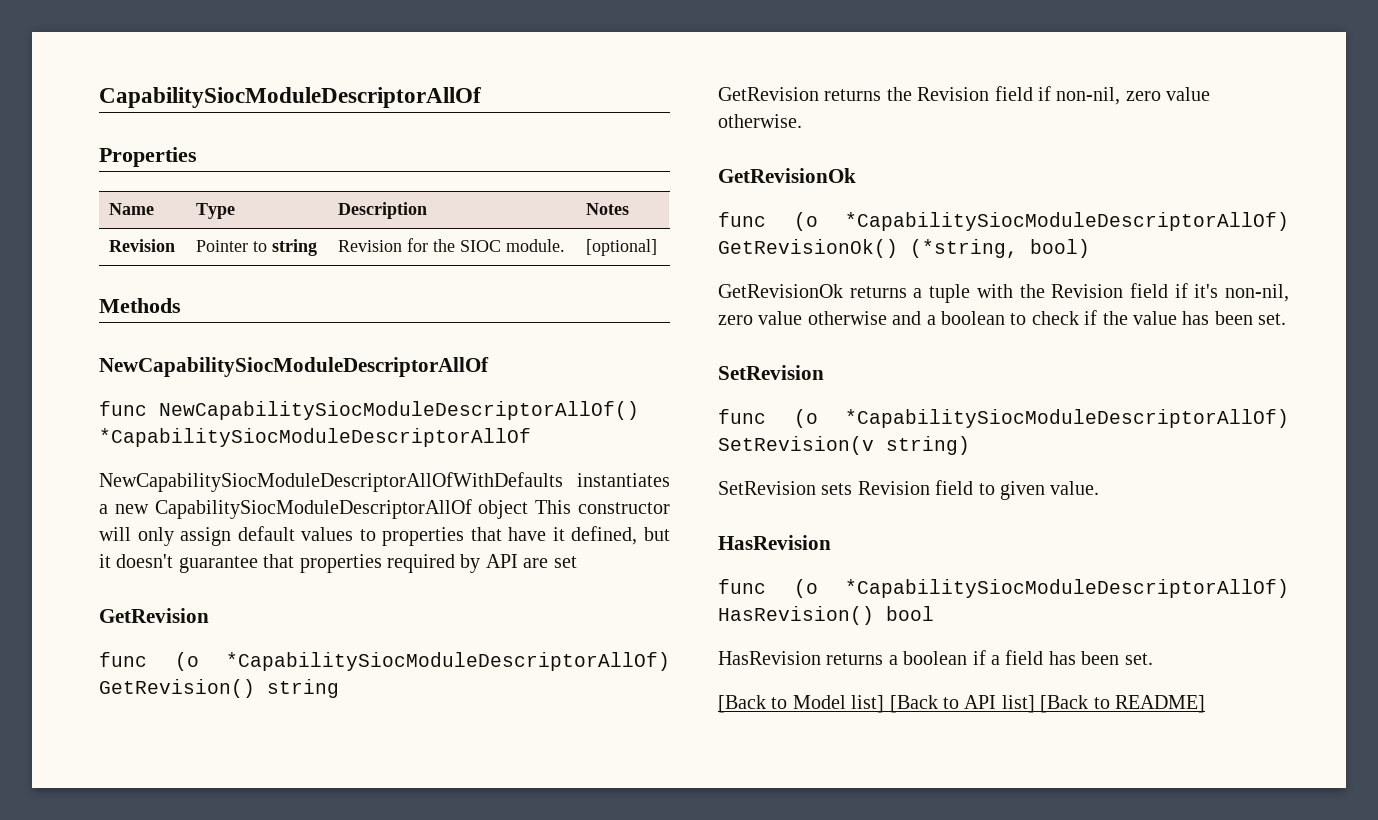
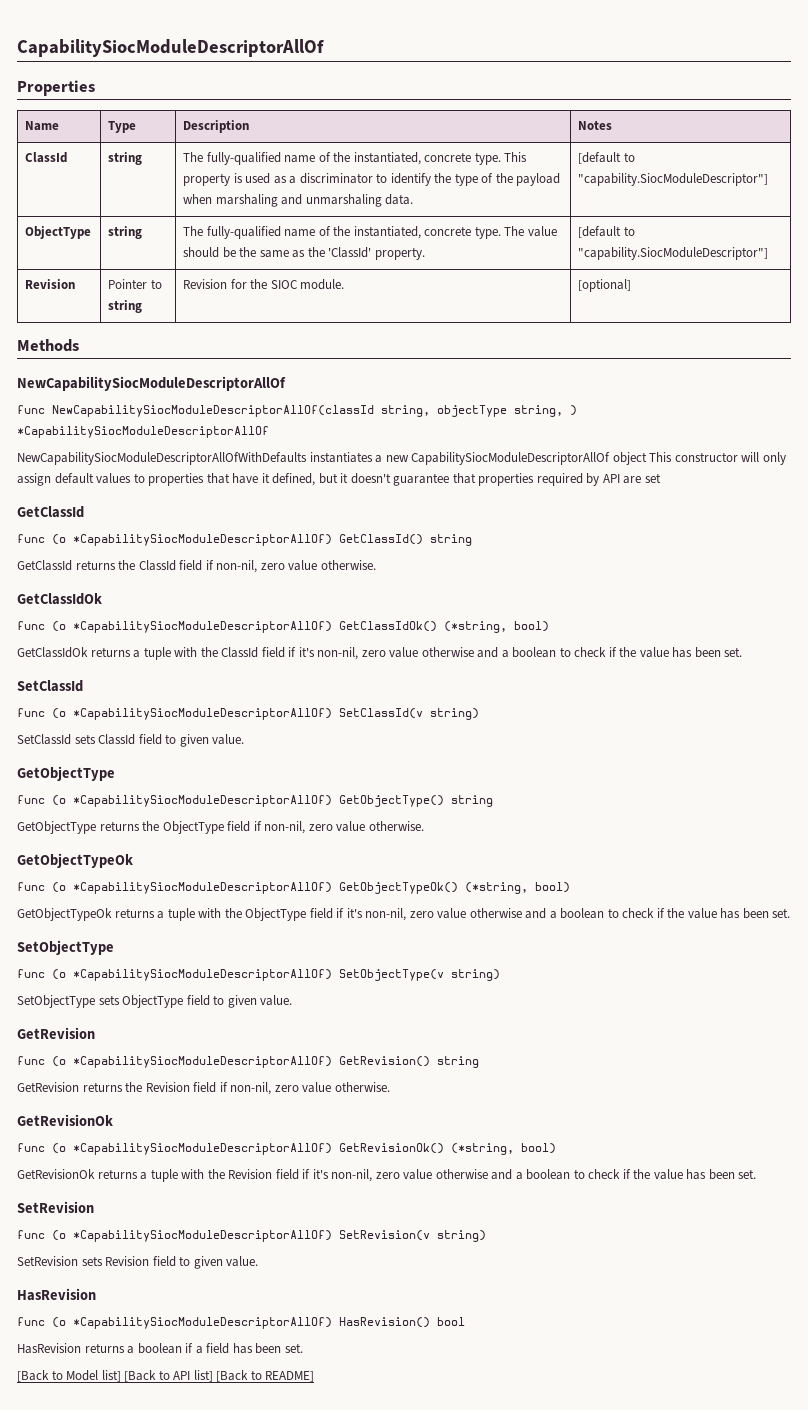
+ ClassId | string | The fully-qualified name of the instantiated, concrete type. This property is used as a discriminator to identify the type of the payload when marshaling and unmarshaling data. | [default to "capability.SiocModuleDescriptor"]
+ ObjectType | string | The fully-qualified name of the instantiated, concrete type. The value should be the same as the 'ClassId' property. | [default to "capability.SiocModuleDescriptor"]
- func NewCapabilitySiocModuleDescriptorAllOf() *CapabilitySiocModuleDescriptorAllOf
+ func NewCapabilitySiocModuleDescriptorAllOf(classId string, objectType string, ) *CapabilitySiocModuleDescriptorAllOf
  NewCapabilitySiocModuleDescriptorAllOfWithDefaults instantiates a new CapabilitySiocModuleDescriptorAllOf object This constructor will only assign default values to properties that have it defined, but it doesn't guarantee that properties required by API are set
+ GetClassId
+ func (o *CapabilitySiocModuleDescriptorAllOf) GetClassId() string
+ GetClassId returns the ClassId field if non-nil, zero value otherwise.
+ GetClassIdOk
+ func (o *CapabilitySiocModuleDescriptorAllOf) GetClassIdOk() (*string, bool)
+ GetClassIdOk returns a tuple with the ClassId field if it's non-nil, zero value otherwise and a boolean to check if the value has been set.
+ SetClassId
+ func (o *CapabilitySiocModuleDescriptorAllOf) SetClassId(v string)
+ SetClassId sets ClassId field to given value.
+ GetObjectType
+ func (o *CapabilitySiocModuleDescriptorAllOf) GetObjectType() string
+ GetObjectType returns the ObjectType field if non-nil, zero value otherwise.
+ GetObjectTypeOk
+ func (o *CapabilitySiocModuleDescriptorAllOf) GetObjectTypeOk() (*string, bool)
+ GetObjectTypeOk returns a tuple with the ObjectType field if it's non-nil, zero value otherwise and a boolean to check if the value has been set.
+ SetObjectType
+ func (o *CapabilitySiocModuleDescriptorAllOf) SetObjectType(v string)
+ SetObjectType sets ObjectType field to given value.

